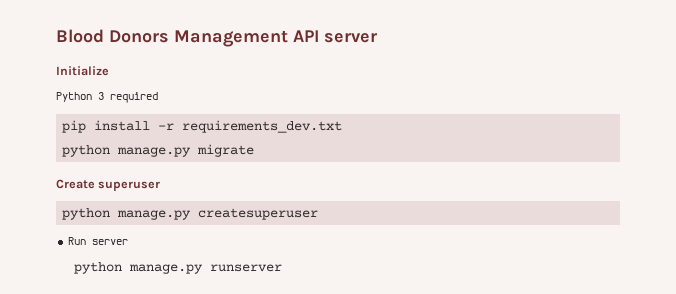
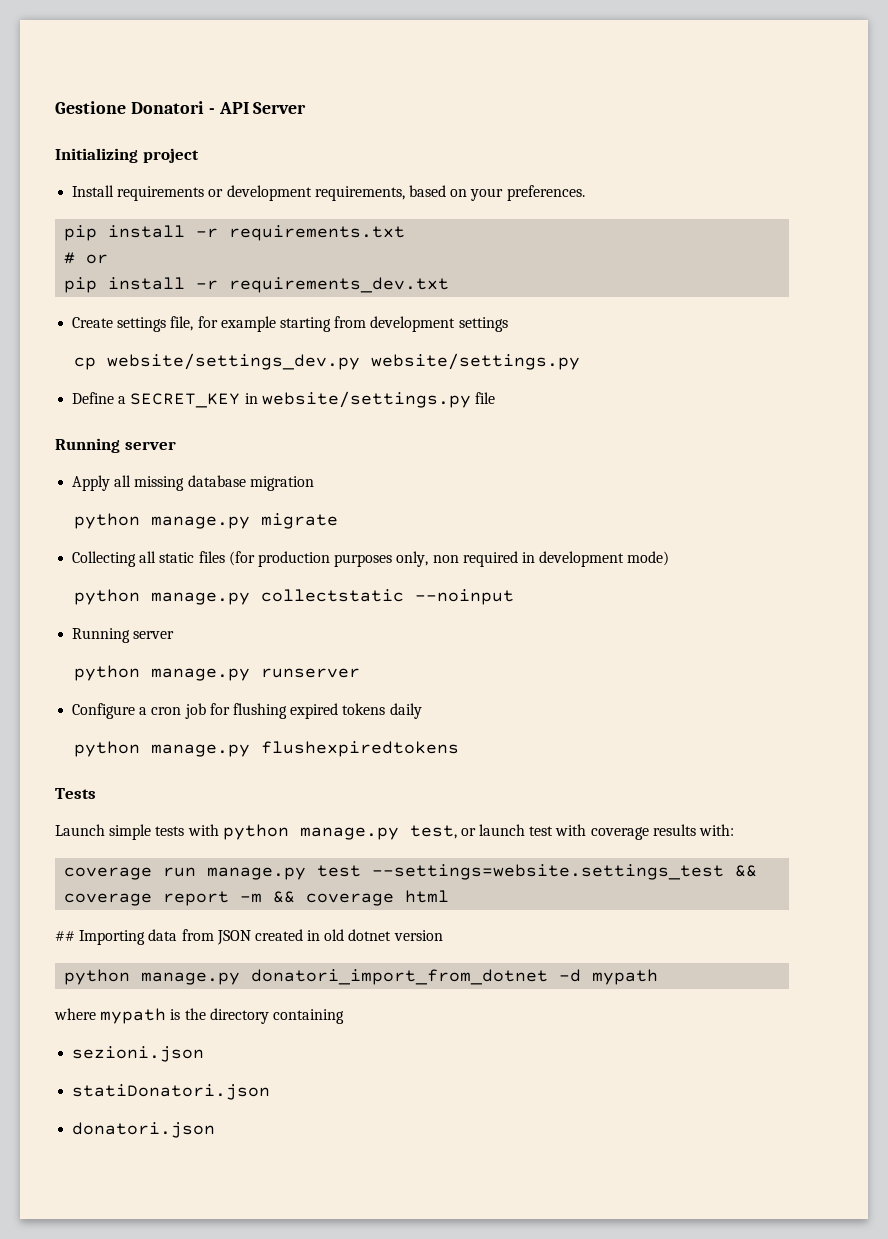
- Blood Donors Management API server
- Initialize
- Python 3 required
+ Gestione Donatori - API Server
+ Initializing project
+ Install requirements or development requirements, based on your preferences.
+ pip install -r requirements.txt
+ # or
  pip install -r requirements_dev.txt
+ Create settings file, for example starting from development settings
+ cp website/settings_dev.py website/settings.py
+ Define a SECRET_KEY in website/settings.py file
+ Running server
+ Apply all missing database migration
  python manage.py migrate
- Create superuser
- python manage.py createsuperuser
- Run server
+ Collecting all static files (for production purposes only, non required in development mode)
+ python manage.py collectstatic --noinput
+ Running server
+ Configure a cron job for flushing expired tokens daily
+ python manage.py flushexpiredtokens
+ Tests
+ Launch simple tests with python manage.py test, or launch test with coverage results with:
+ coverage run manage.py test --settings=website.settings_test && coverage report -m && coverage html
+ ## Importing data from JSON created in old dotnet version
+ python manage.py donatori_import_from_dotnet -d mypath
+ where mypath is the directory containing
+ sezioni.json
+ statiDonatori.json
+ donatori.json

